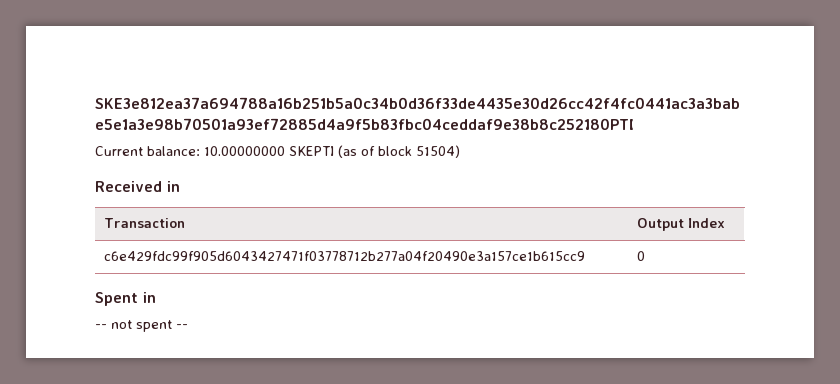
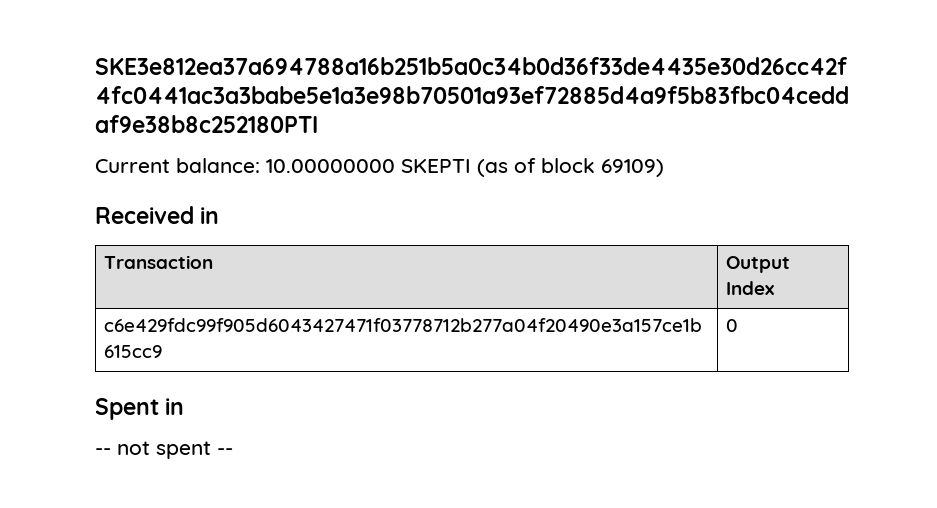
- Current balance: 10.00000000 SKEPTI (as of block 51504)
+ Current balance: 10.00000000 SKEPTI (as of block 69109)

